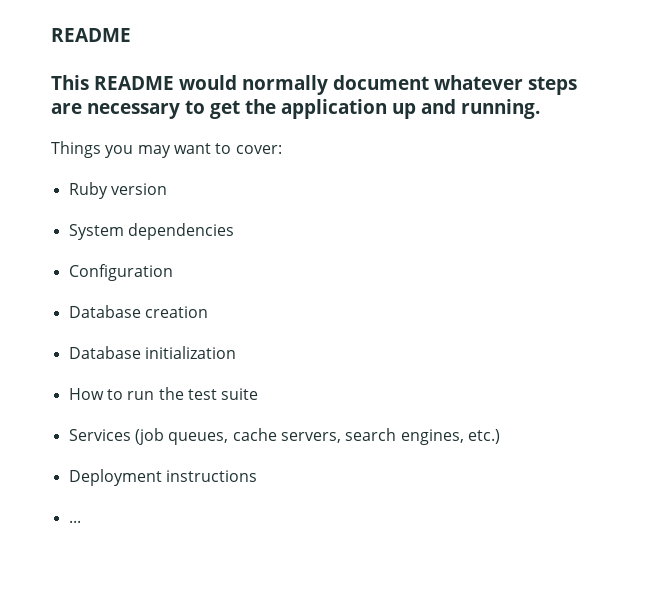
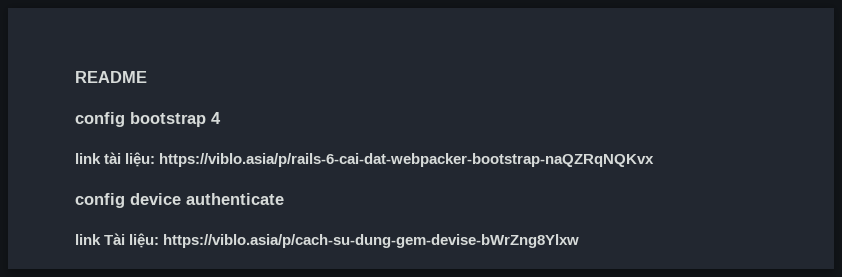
- This README would normally document whatever steps are necessary to get the application up and running.
- Things you may want to cover:
- Ruby version
- System dependencies
- Configuration
- Database creation
- Database initialization
- How to run the test suite
- Services (job queues, cache servers, search engines, etc.)
- Deployment instructions
- ...
+ config bootstrap 4
+ link tài liệu: https://viblo.asia/p/rails-6-cai-dat-webpacker-bootstrap-naQZRqNQKvx
+ config device authenticate
+ link Tài liệu: https://viblo.asia/p/cach-su-dung-gem-devise-bWrZng8Ylxw

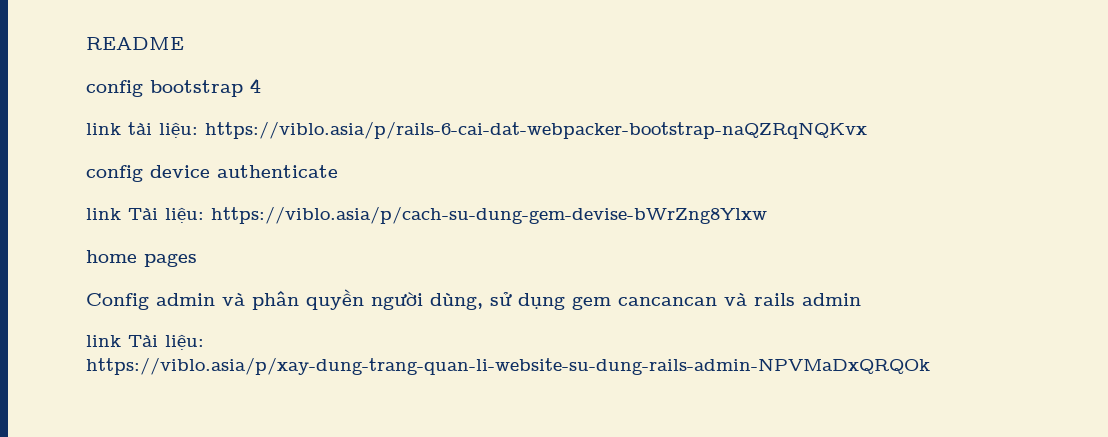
+ home pages
+ Config admin và phân quyền người dùng, sử dụng gem cancancan và rails admin
+ link Tài liệu: https://viblo.asia/p/xay-dung-trang-quan-li-website-su-dung-rails-admin-NPVMaDxQRQOk

